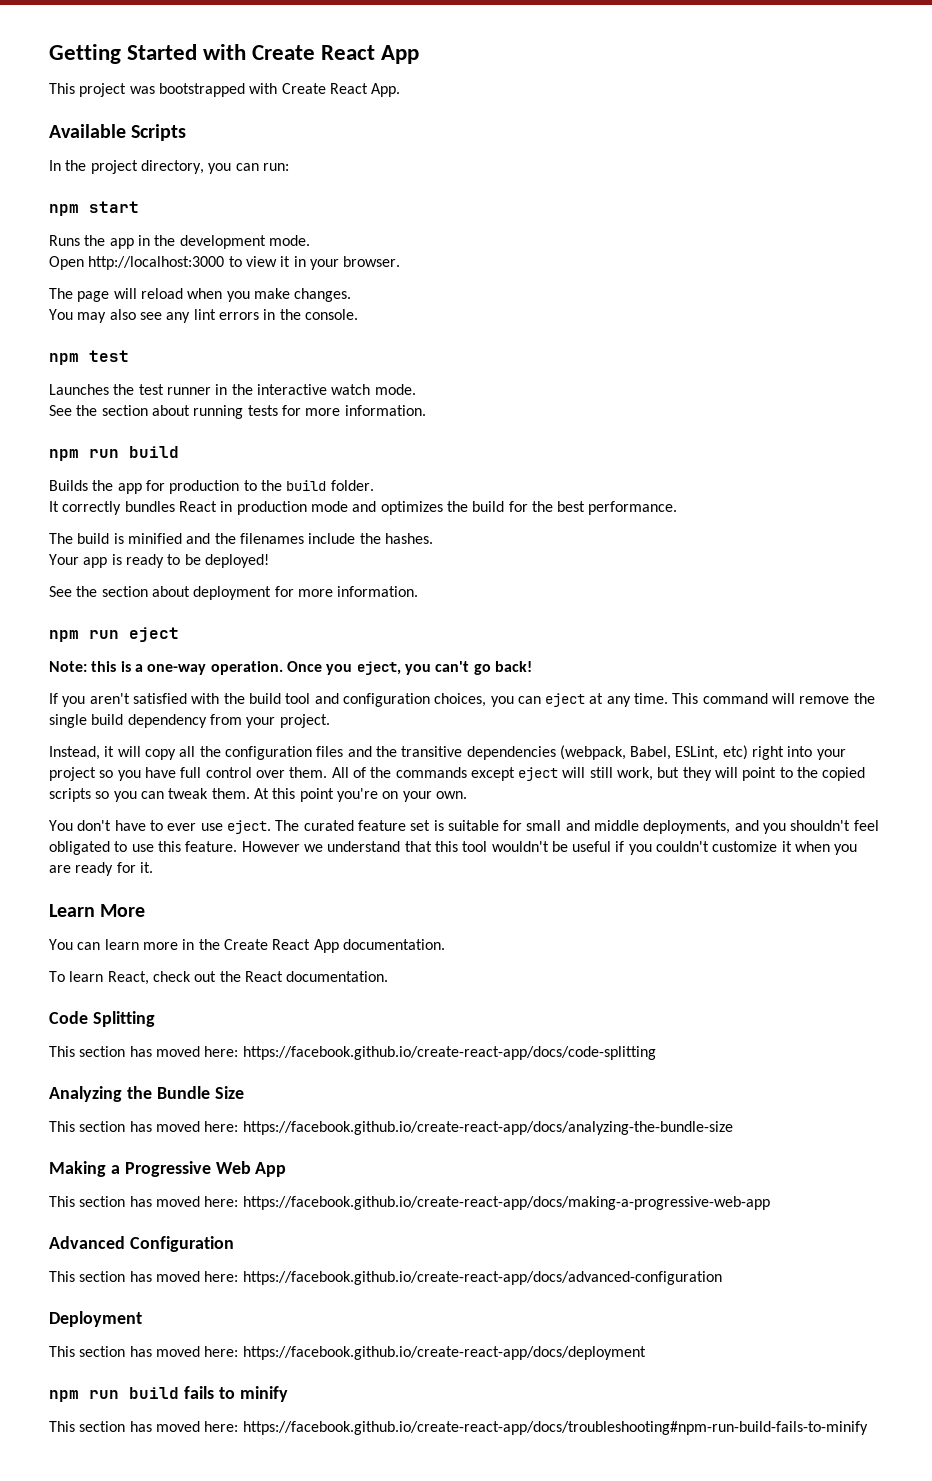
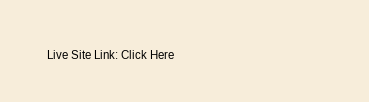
- Getting Started with Create React App
- This project was bootstrapped with Create React App.
- Available Scripts
- In the project directory, you can run:
- npm start
- Runs the app in the development mode.
- Open http://localhost:3000 to view it in your browser.
- The page will reload when you make changes.
- You may also see any lint errors in the console.
- npm test
- Launches the test runner in the interactive watch mode.
- See the section about running tests for more information.
- npm run build
- Builds the app for production to the build folder.
- It correctly bundles React in production mode and optimizes the build for the best performance.
- The build is minified and the filenames include the hashes.
- Your app is ready to be deployed!
- See the section about deployment for more information.
- npm run eject
- Note: this is a one-way operation. Once you eject, you can't go back!
- If you aren't satisfied with the build tool and configuration choices, you can eject at any time. This command will remove the single build dependency from your project.
- Instead, it will copy all the configuration files and the transitive dependencies (webpack, Babel, ESLint, etc) right into your project so you have full control over them. All of the commands except eject will still work, but they will point to the copied scripts so you can tweak them. At this point you're on your own.
- You don't have to ever use eject. The curated feature set is suitable for small and middle deployments, and you shouldn't feel obligated to use this feature. However we understand that this tool wouldn't be useful if you couldn't customize it when you are ready for it.
- Learn More
- You can learn more in the Create React App documentation.
- To learn React, check out the React documentation.
- Code Splitting
- This section has moved here: https://facebook.github.io/create-react-app/docs/code-splitting
- Analyzing the Bundle Size
- This section has moved here: https://facebook.github.io/create-react-app/docs/analyzing-the-bundle-size
- Making a Progressive Web App
- This section has moved here: https://facebook.github.io/create-react-app/docs/making-a-progressive-web-app
- Advanced Configuration
- This section has moved here: https://facebook.github.io/create-react-app/docs/advanced-configuration
- Deployment
- This section has moved here: https://facebook.github.io/create-react-app/docs/deployment
- npm run build fails to minify
- This section has moved here: https://facebook.github.io/create-react-app/docs/troubleshooting#npm-run-build-fails-to-minify
+ Live Site Link: Click Here

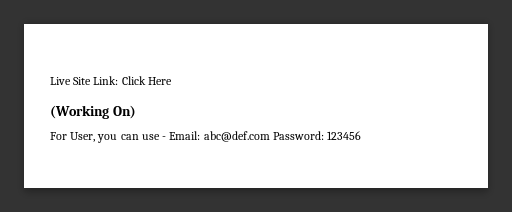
+ (Working On)
+ For User, you can use - Email: abc@def.com Password: 123456

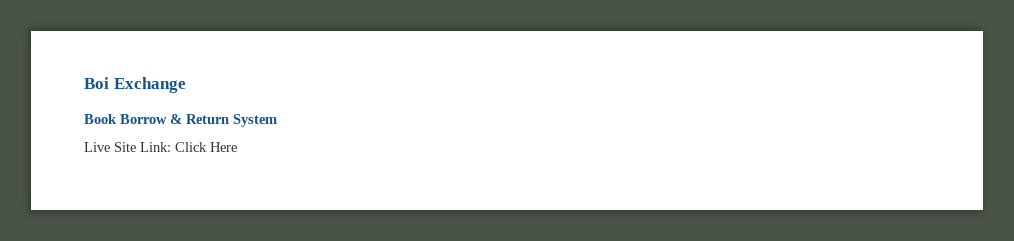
+ Boi Exchange
+ Book Borrow & Return System
- (Working On)
- For User, you can use - Email: abc@def.com Password: 123456

